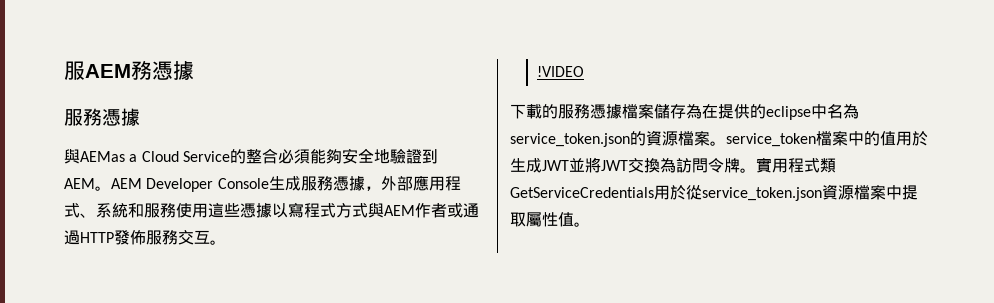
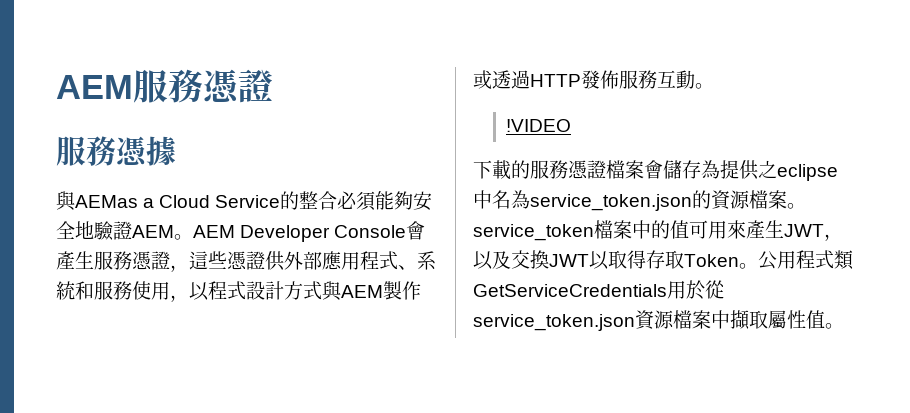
- 服AEM務憑據
+ AEM服務憑證
- 與AEMas a Cloud Service的整合必須能夠安全地驗證到AEM。
+ 與AEMas a Cloud Service的整合必須能夠安全地驗證AEM。
- AEM Developer Console生成服務憑據，外部應用程式、系統和服務使用這些憑據以寫程式方式與AEM作者或通過HTTP發佈服務交互。
+ AEM Developer Console會產生服務憑證，這些憑證供外部應用程式、系統和服務使用，以程式設計方式與AEM製作或透過HTTP發佈服務互動。
- 下載的服務憑據檔案儲存為在提供的eclipse中名為service_token.json的資源檔案。service_token檔案中的值用於生成JWT並將JWT交換為訪問令牌。實用程式類GetServiceCredentials用於從service_token.json資源檔案中提取屬性值。
+ 下載的服務憑證檔案會儲存為提供之eclipse中名為service_token.json的資源檔案。service_token檔案中的值可用來產生JWT，以及交換JWT以取得存取Token。公用程式類GetServiceCredentials用於從service_token.json資源檔案中擷取屬性值。

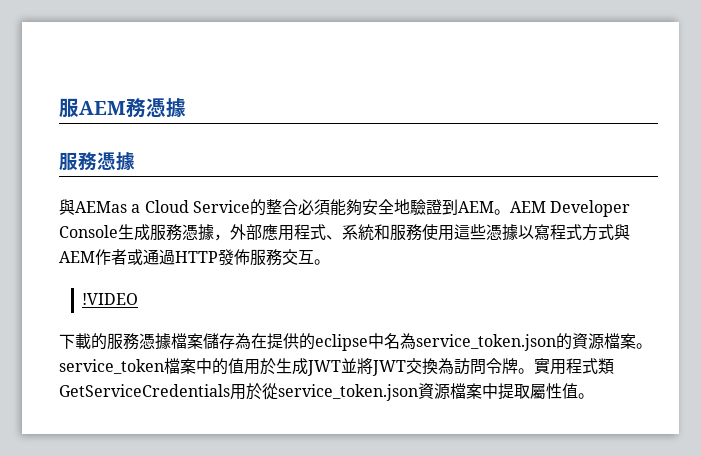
- AEM服務憑證
+ 服AEM務憑據
- 與AEMas a Cloud Service的整合必須能夠安全地驗證AEM。
+ 與AEMas a Cloud Service的整合必須能夠安全地驗證到AEM。
- AEM Developer Console會產生服務憑證，這些憑證供外部應用程式、系統和服務使用，以程式設計方式與AEM製作或透過HTTP發佈服務互動。
+ AEM Developer Console生成服務憑據，外部應用程式、系統和服務使用這些憑據以寫程式方式與AEM作者或通過HTTP發佈服務交互。
- 下載的服務憑證檔案會儲存為提供之eclipse中名為service_token.json的資源檔案。service_token檔案中的值可用來產生JWT，以及交換JWT以取得存取Token。公用程式類GetServiceCredentials用於從service_token.json資源檔案中擷取屬性值。
+ 下載的服務憑據檔案儲存為在提供的eclipse中名為service_token.json的資源檔案。service_token檔案中的值用於生成JWT並將JWT交換為訪問令牌。實用程式類GetServiceCredentials用於從service_token.json資源檔案中提取屬性值。

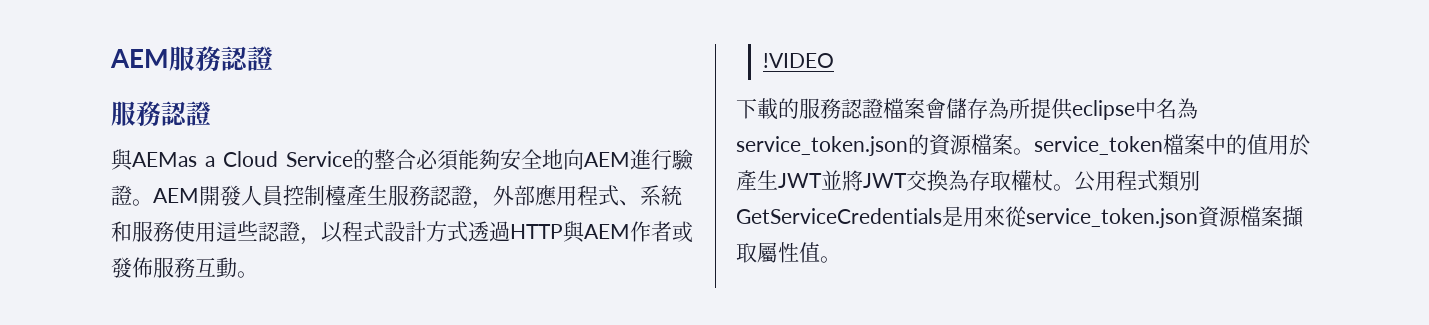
- 服AEM務憑據
- 服務憑據
+ AEM服務認證
+ 服務認證
- 與AEMas a Cloud Service的整合必須能夠安全地驗證到AEM。AEM Developer Console生成服務憑據，外部應用程式、系統和服務使用這些憑據以寫程式方式與AEM作者或通過HTTP發佈服務交互。
+ 與AEMas a Cloud Service的整合必須能夠安全地向AEM進行驗證。AEM開發人員控制檯產生服務認證，外部應用程式、系統和服務使用這些認證，以程式設計方式透過HTTP與AEM作者或發佈服務互動。
- 下載的服務憑據檔案儲存為在提供的eclipse中名為service_token.json的資源檔案。service_token檔案中的值用於生成JWT並將JWT交換為訪問令牌。實用程式類GetServiceCredentials用於從service_token.json資源檔案中提取屬性值。
+ 下載的服務認證檔案會儲存為所提供eclipse中名為service_token.json的資源檔案。service_token檔案中的值用於產生JWT並將JWT交換為存取權杖。公用程式類別GetServiceCredentials是用來從service_token.json資源檔案擷取屬性值。

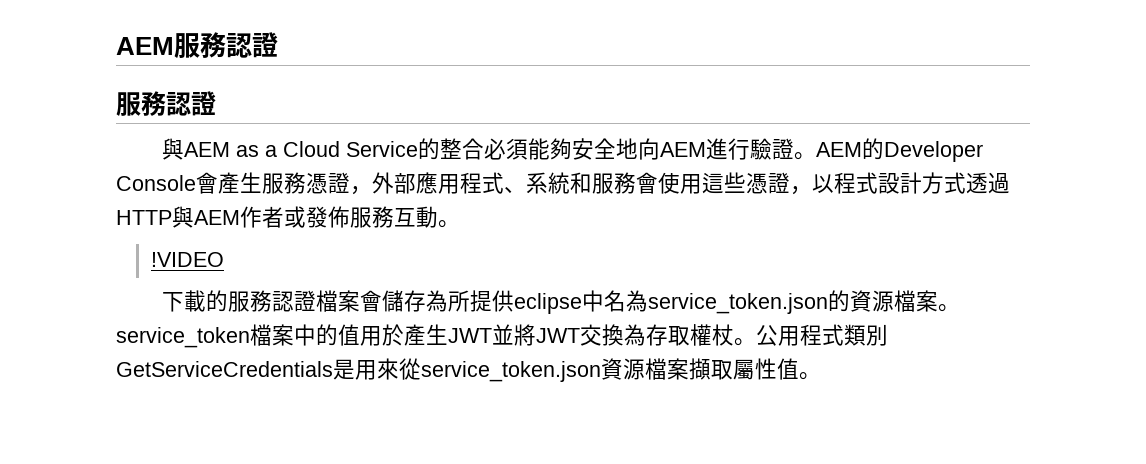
- 與AEMas a Cloud Service的整合必須能夠安全地向AEM進行驗證。
+ 與AEM as a Cloud Service的整合必須能夠安全地向AEM進行驗證。
- AEM開發人員控制檯產生服務認證，外部應用程式、系統和服務使用這些認證，以程式設計方式透過HTTP與AEM作者或發佈服務互動。
+ AEM的Developer Console會產生服務憑證，外部應用程式、系統和服務會使用這些憑證，以程式設計方式透過HTTP與AEM作者或發佈服務互動。

